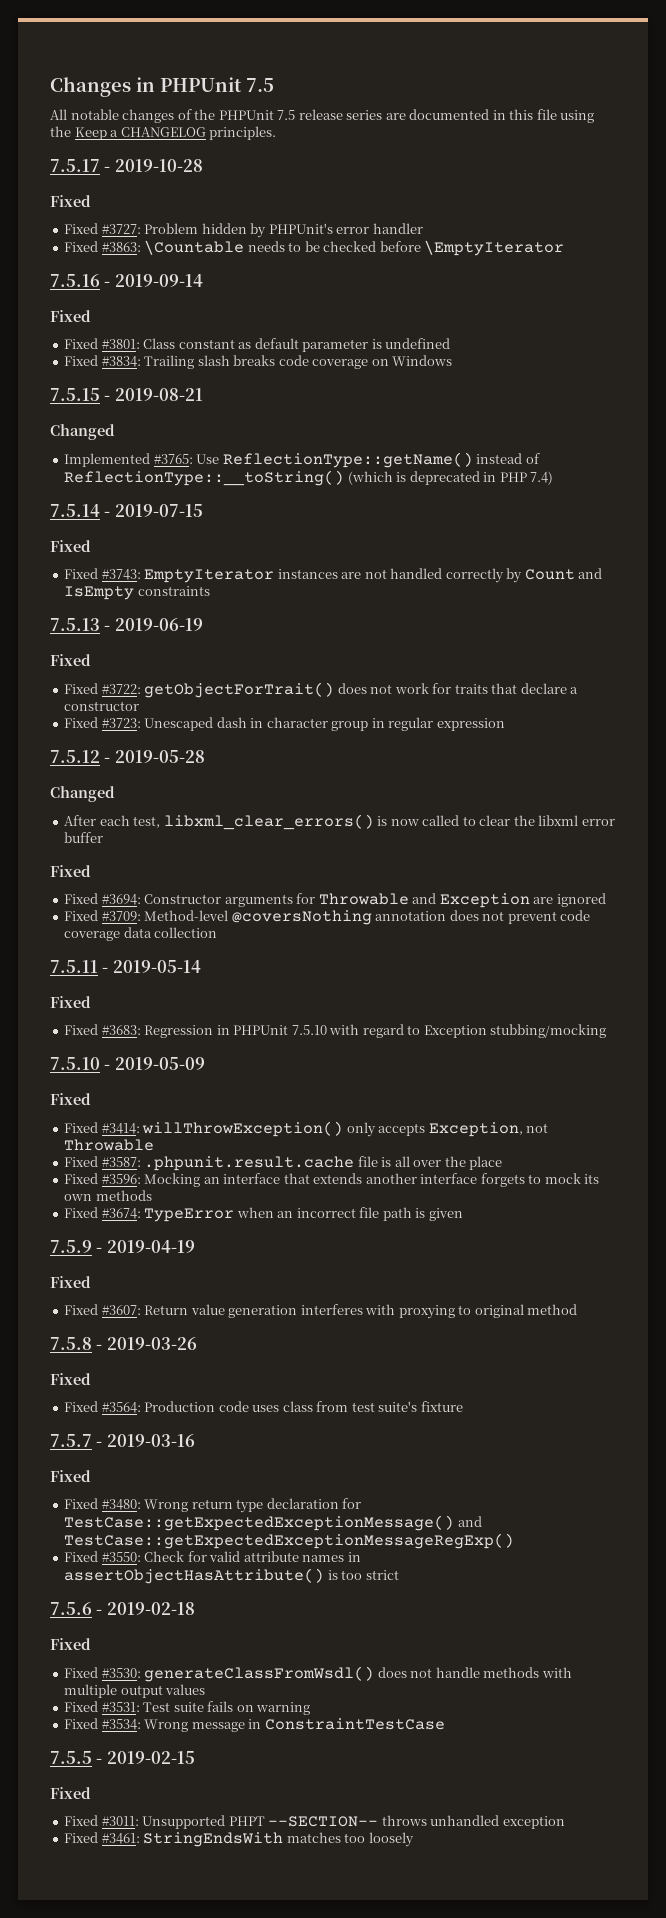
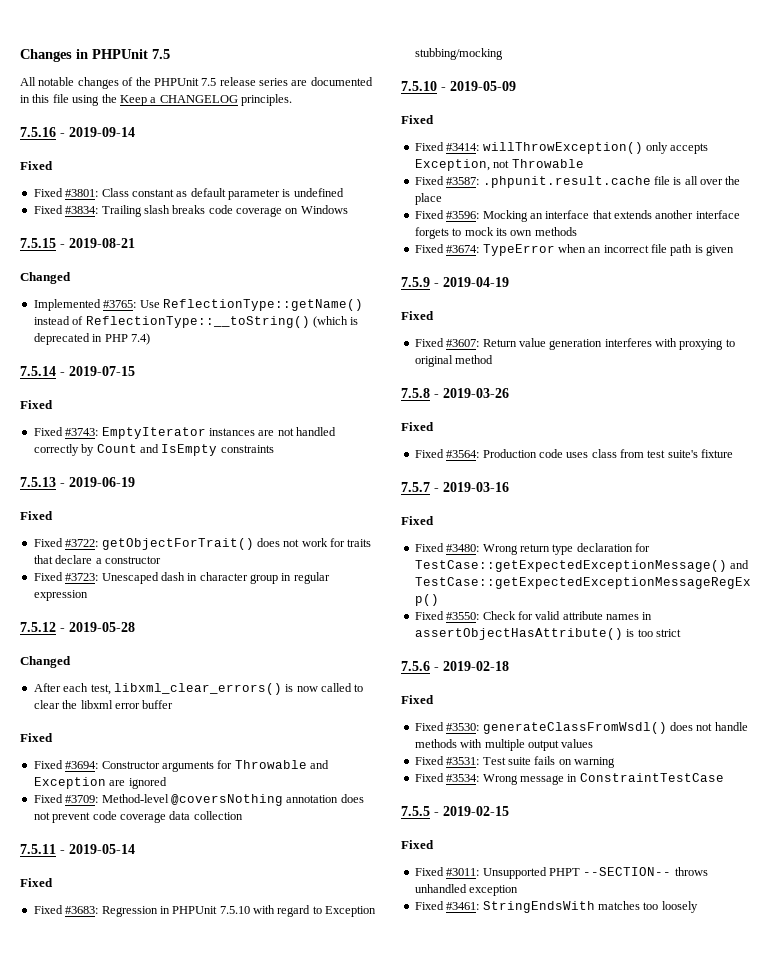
- 7.5.17 - 2019-10-28
- Fixed
- Fixed #3727: Problem hidden by PHPUnit's error handler
- Fixed #3863: \Countable needs to be checked before \EmptyIterator

